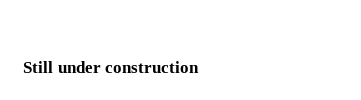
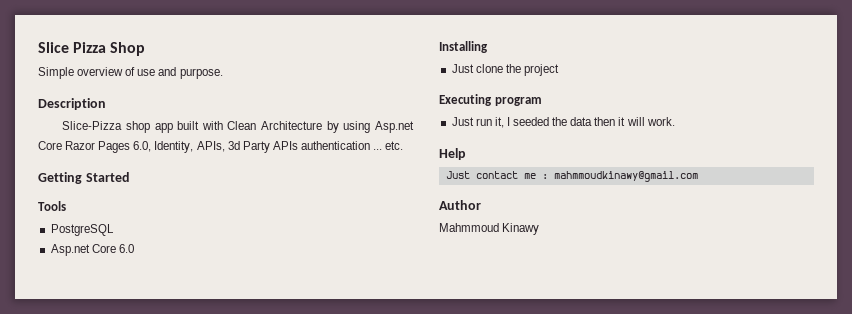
- Still under construction
+ Slice Pizza Shop
+ Simple overview of use and purpose.
+ Description
+ Slice-Pizza shop app built with Clean Architecture by using Asp.net Core Razor Pages 6.0, Identity, APIs, 3d Party APIs authentication ... etc.
+ Getting Started
+ Tools
+ PostgreSQL
+ Asp.net Core 6.0
+ Installing
+ Just clone the project
+ Executing program
+ Just run it, I seeded the data then it will work.
+ Help
+ Just contact me : mahmmoudkinawy@gmail.com
+ Author
+ Mahmmoud Kinawy

